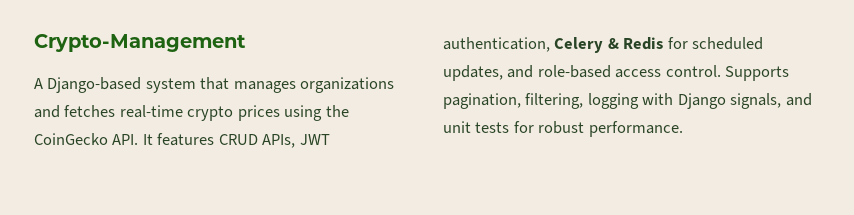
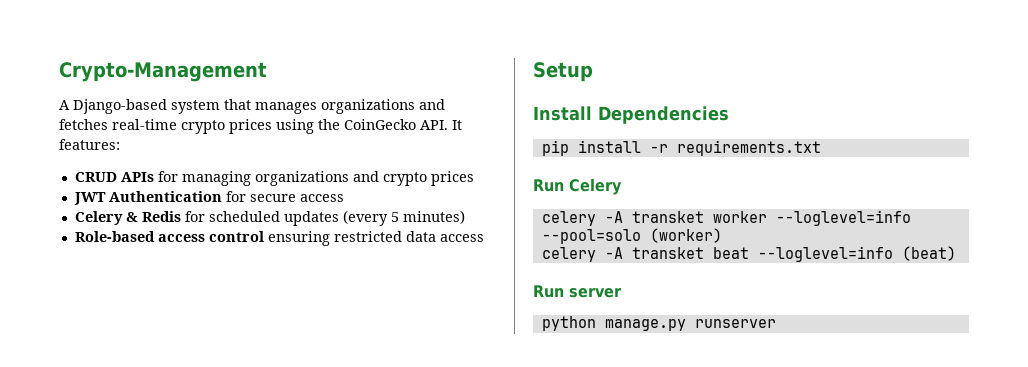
- A Django-based system that manages organizations and fetches real-time crypto prices using the CoinGecko API. It features CRUD APIs, JWT authentication, Celery & Redis for scheduled updates, and role-based access control. Supports pagination, filtering, logging with Django signals, and unit tests for robust performance.
+ A Django-based system that manages organizations and fetches real-time crypto prices using the CoinGecko API. It features:
+ CRUD APIs for managing organizations and crypto prices
+ JWT Authentication for secure access
+ Celery & Redis for scheduled updates (every 5 minutes)
+ Role-based access control ensuring restricted data access
+ Setup
+ Install Dependencies
+ pip install -r requirements.txt
+ Run Celery
+ celery -A transket worker --loglevel=info --pool=solo (worker)
+ celery -A transket beat --loglevel=info (beat)
+ Run server
+ python manage.py runserver

